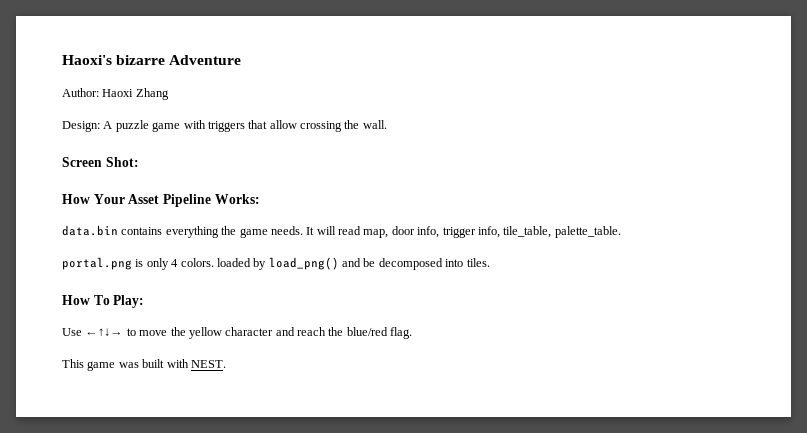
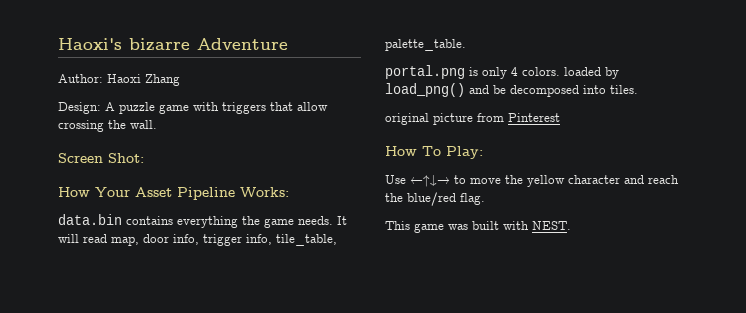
+ original picture from Pinterest

